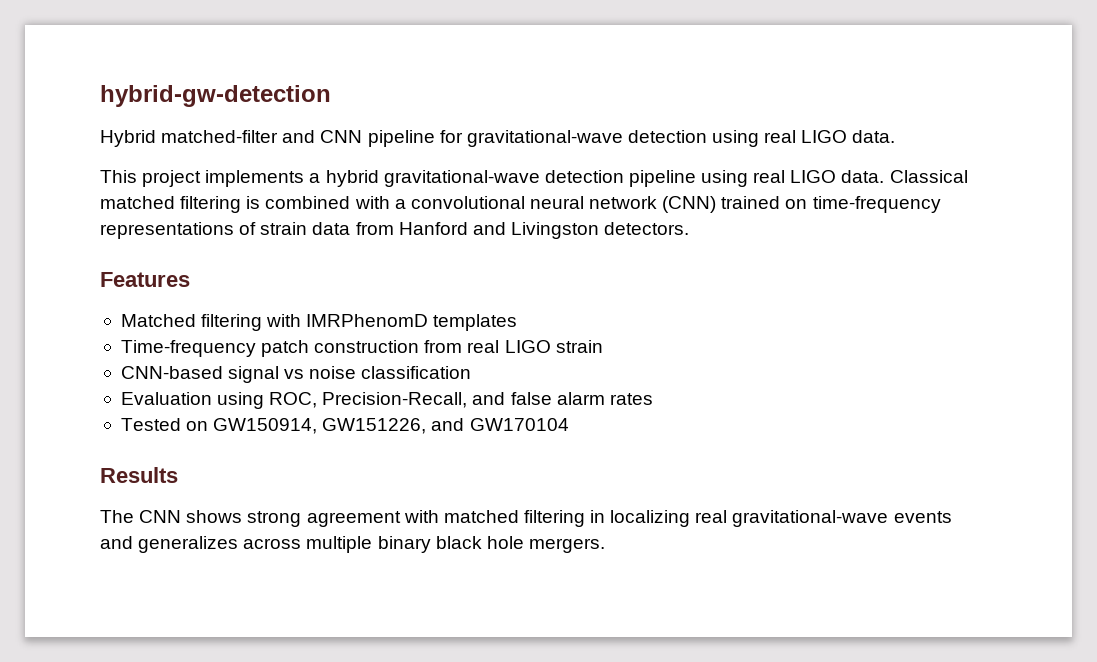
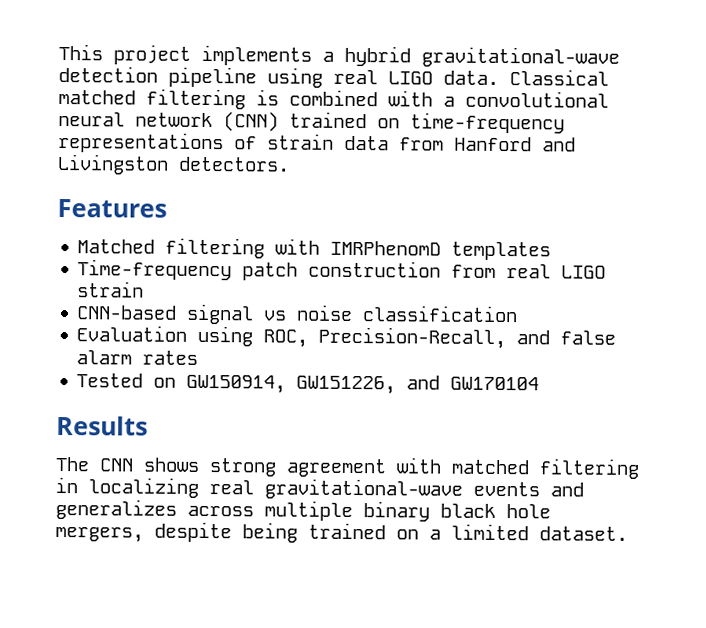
- hybrid-gw-detection
- Hybrid matched-filter and CNN pipeline for gravitational-wave detection using real LIGO data.
- The CNN shows strong agreement with matched filtering in localizing real gravitational-wave events and generalizes across multiple binary black hole mergers.
+ The CNN shows strong agreement with matched filtering in localizing real gravitational-wave events and generalizes across multiple binary black hole mergers, despite being trained on a limited dataset.

